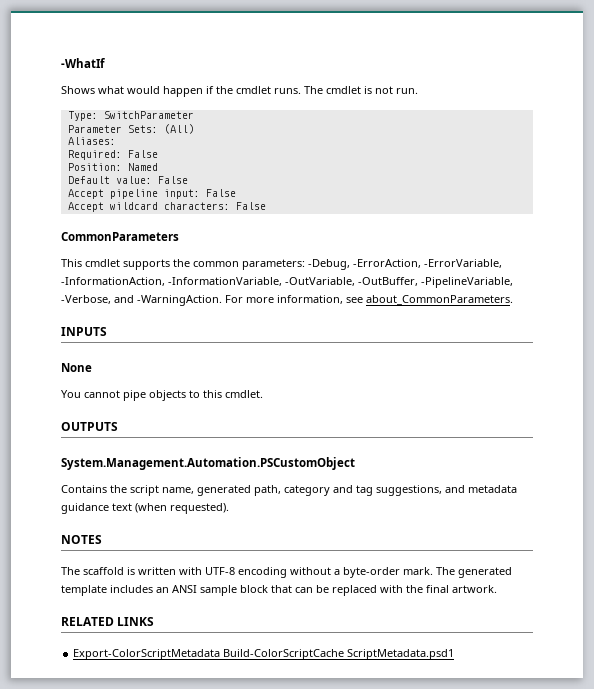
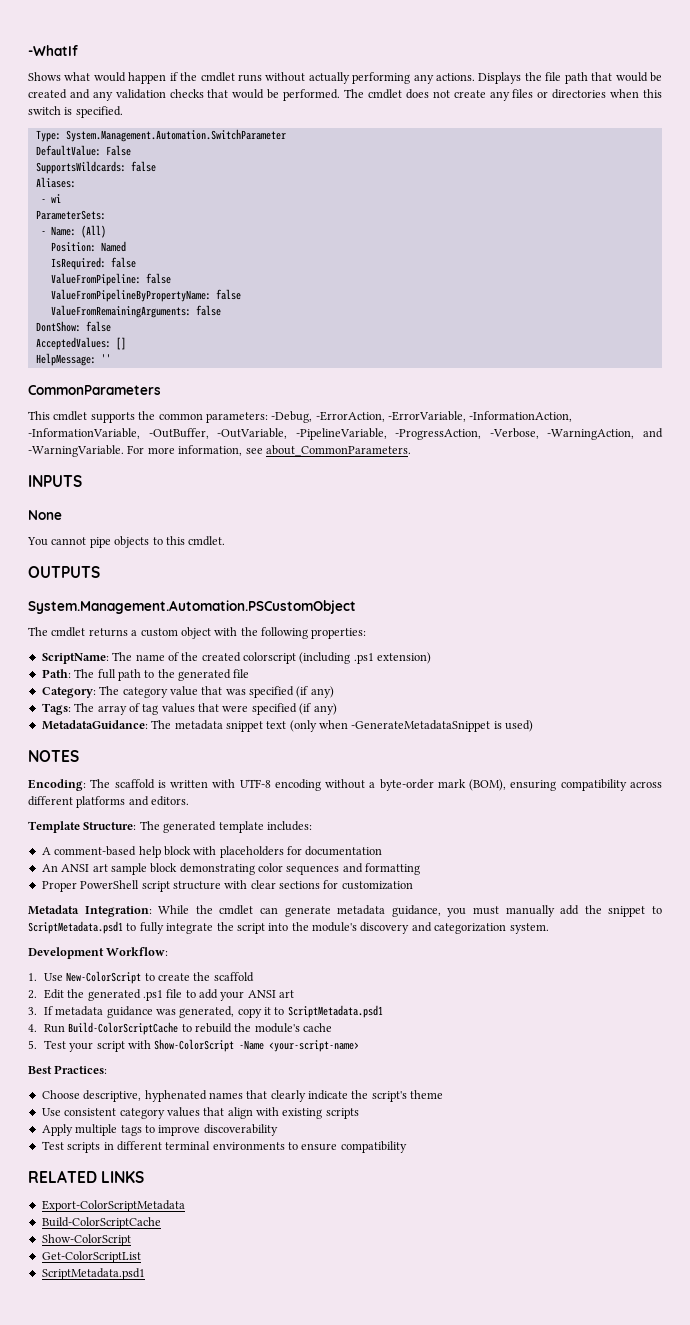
- Shows what would happen if the cmdlet runs. The cmdlet is not run.
- Type: SwitchParameter
- Parameter Sets: (All)
+ Shows what would happen if the cmdlet runs without actually performing any actions. Displays the file path that would be created and any validation checks that would be performed. The cmdlet does not create any files or directories when this switch is specified.
+ Type: System.Management.Automation.SwitchParameter
+ DefaultValue: False
+ SupportsWildcards: false
  Aliases:
- Required: False
+ - wi
+ ParameterSets:
+ - Name: (All)
  Position: Named
- Default value: False
- Accept pipeline input: False
- Accept wildcard characters: False
+ IsRequired: false
+ ValueFromPipeline: false
+ ValueFromPipelineByPropertyName: false
+ ValueFromRemainingArguments: false
+ DontShow: false
+ AcceptedValues: []
+ HelpMessage: ''
- This cmdlet supports the common parameters: -Debug, -ErrorAction, -ErrorVariable, -InformationAction, -InformationVariable, -OutVariable, -OutBuffer, -PipelineVariable, -Verbose, and -WarningAction.
+ This cmdlet supports the common parameters: -Debug, -ErrorAction, -ErrorVariable, -InformationAction, -InformationVariable, -OutBuffer, -OutVariable, -PipelineVariable, -ProgressAction, -Verbose, -WarningAction, and -WarningVariable.
- Contains the script name, generated path, category and tag suggestions, and metadata guidance text (when requested).
+ The cmdlet returns a custom object with the following properties:
+ ScriptName: The name of the created colorscript (including .ps1 extension)
+ Path: The full path to the generated file
+ Category: The category value that was specified (if any)
+ Tags: The array of tag values that were specified (if any)
+ MetadataGuidance: The metadata snippet text (only when -GenerateMetadataSnippet is used)
- The scaffold is written with UTF-8 encoding without a byte-order mark. The generated template includes an ANSI sample block that can be replaced with the final artwork.
+ Encoding: The scaffold is written with UTF-8 encoding without a byte-order mark (BOM), ensuring compatibility across different platforms and editors.
+ Template Structure: The generated template includes:
+ A comment-based help block with placeholders for documentation
+ An ANSI art sample block demonstrating color sequences and formatting
+ Proper PowerShell script structure with clear sections for customization
+ Metadata Integration: While the cmdlet can generate metadata guidance, you must manually add the snippet to ScriptMetadata.psd1 to fully integrate the script into the module's discovery and categorization system.
+ Development Workflow:
+ 1. Use New-ColorScript to create the scaffold
+ 2. Edit the generated .ps1 file to add your ANSI art
+ 3. If metadata guidance was generated, copy it to ScriptMetadata.psd1
+ 4. Run Build-ColorScriptCache to rebuild the module's cache
+ 5. Test your script with Show-ColorScript -Name <your-script-name>
+ Best Practices:
+ Choose descriptive, hyphenated names that clearly indicate the script's theme
+ Use consistent category values that align with existing scripts
+ Apply multiple tags to improve discoverability
+ Test scripts in different terminal environments to ensure compatibility
- Export-ColorScriptMetadata Build-ColorScriptCache ScriptMetadata.psd1
+ Export-ColorScriptMetadata
+ Build-ColorScriptCache
+ Show-ColorScript
+ Get-ColorScriptList
+ ScriptMetadata.psd1

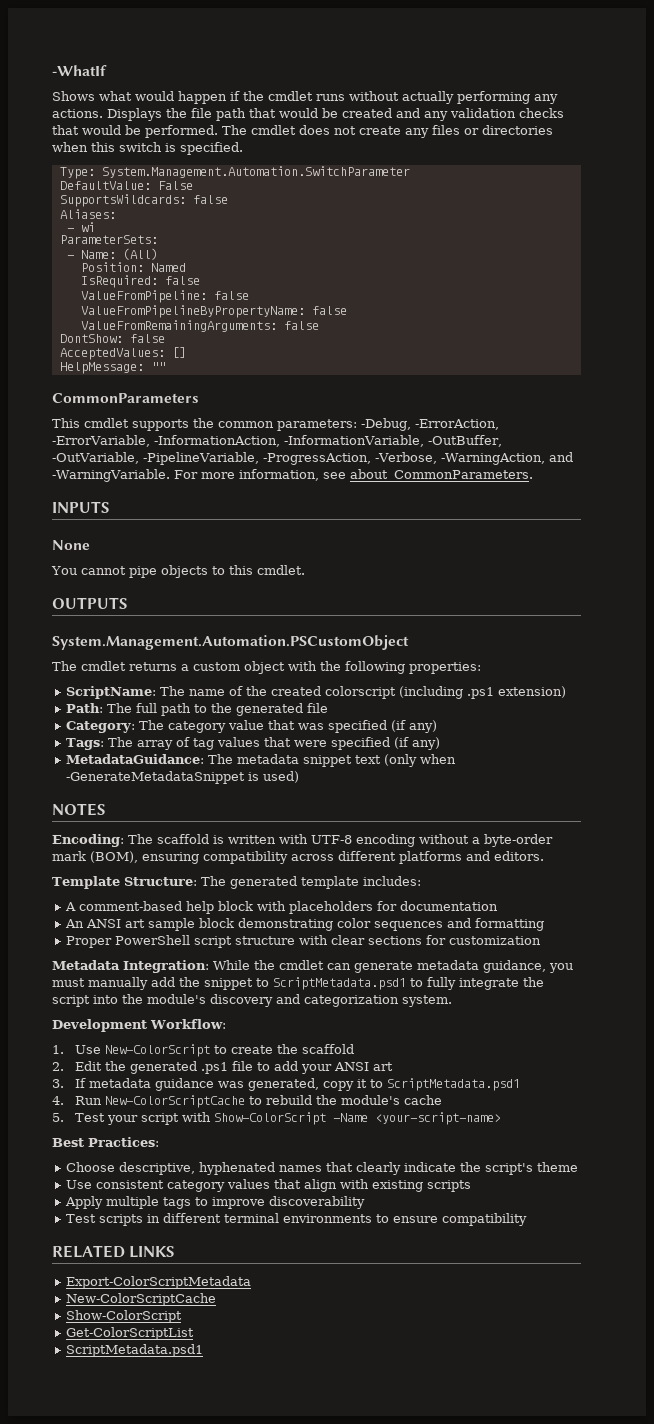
- HelpMessage: ''
+ HelpMessage: ""
- 4. Run Build-ColorScriptCache to rebuild the module's cache
+ 4. Run New-ColorScriptCache to rebuild the module's cache
  Export-ColorScriptMetadata
- Build-ColorScriptCache
+ New-ColorScriptCache

